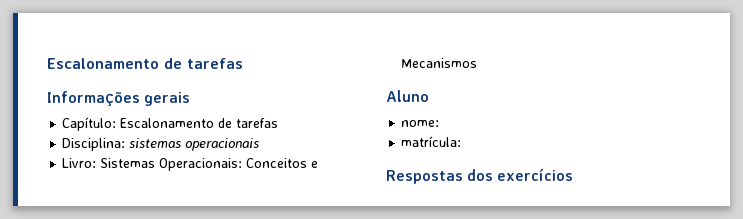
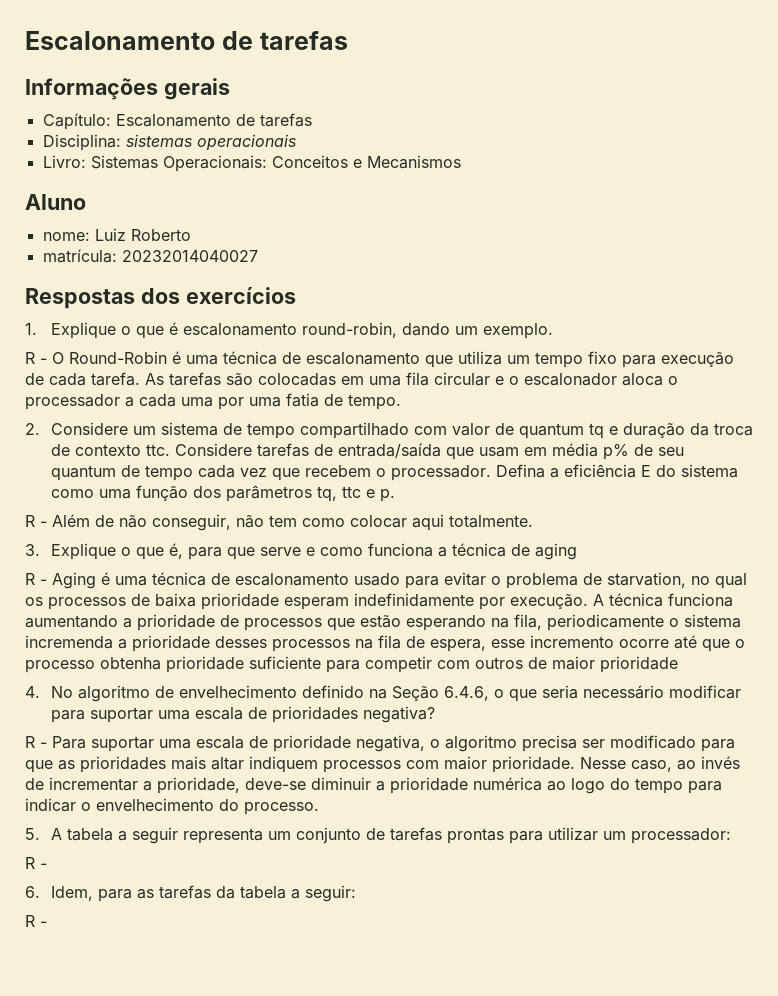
- nome:
+ nome: Luiz Roberto
- matrícula:
+ matrícula: 20232014040027
+ 1. Explique o que é escalonamento round-robin, dando um exemplo.
+ R - O Round-Robin é uma técnica de escalonamento que utiliza um tempo fixo para execução de cada tarefa. As tarefas são colocadas em uma fila circular e o escalonador aloca o processador a cada uma por uma fatia de tempo.
+ 2. Considere um sistema de tempo compartilhado com valor de quantum tq e duração da troca de contexto ttc. Considere tarefas de entrada/saída que usam em média p% de seu quantum de tempo cada vez que recebem o processador. Defina a eficiência E do sistema como uma função dos parâmetros tq, ttc e p.
+ R - Além de não conseguir, não tem como colocar aqui totalmente.
+ 3. Explique o que é, para que serve e como funciona a técnica de aging
+ R - Aging é uma técnica de escalonamento usado para evitar o problema de starvation, no qual os processos de baixa prioridade esperam indefinidamente por execução. A técnica funciona aumentando a prioridade de processos que estão esperando na fila, periodicamente o sistema incremenda a prioridade desses processos na fila de espera, esse incremento ocorre até que o processo obtenha prioridade suficiente para competir com outros de maior prioridade
+ 4. No algoritmo de envelhecimento definido na Seção 6.4.6, o que seria necessário modificar para suportar uma escala de prioridades negativa?
+ R - Para suportar uma escala de prioridade negativa, o algoritmo precisa ser modificado para que as prioridades mais altar indiquem processos com maior prioridade. Nesse caso, ao invés de incrementar a prioridade, deve-se diminuir a prioridade numérica ao logo do tempo para indicar o envelhecimento do processo.
+ 5. A tabela a seguir representa um conjunto de tarefas prontas para utilizar um processador:
+ R -
+ 6. Idem, para as tarefas da tabela a seguir:
+ R -

